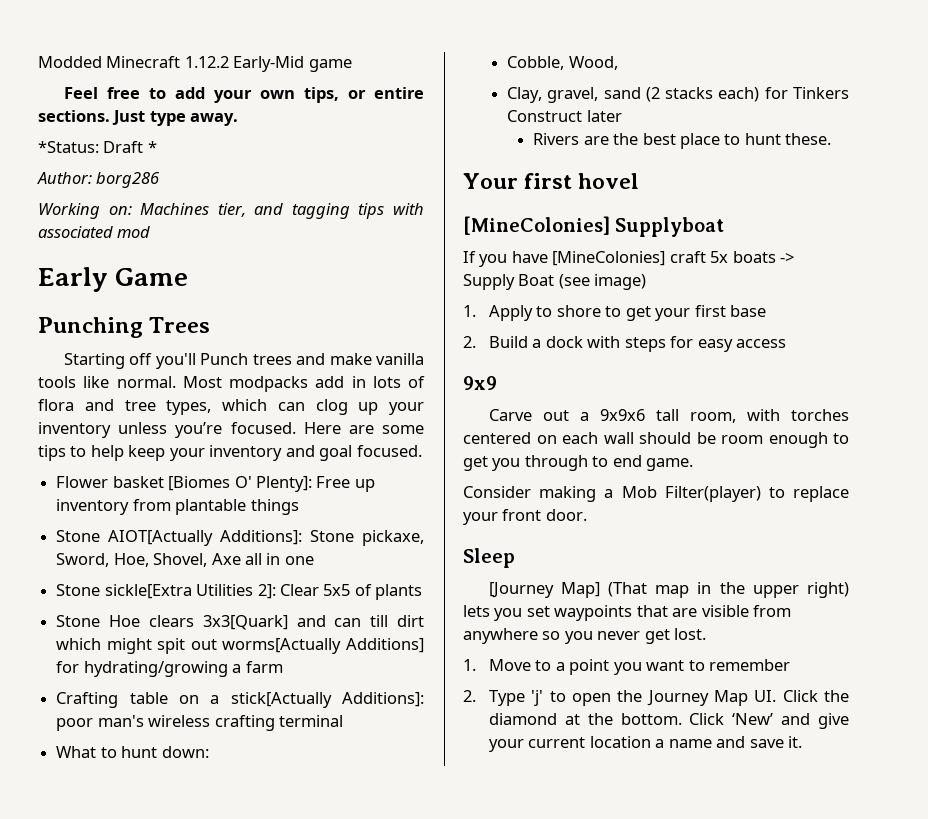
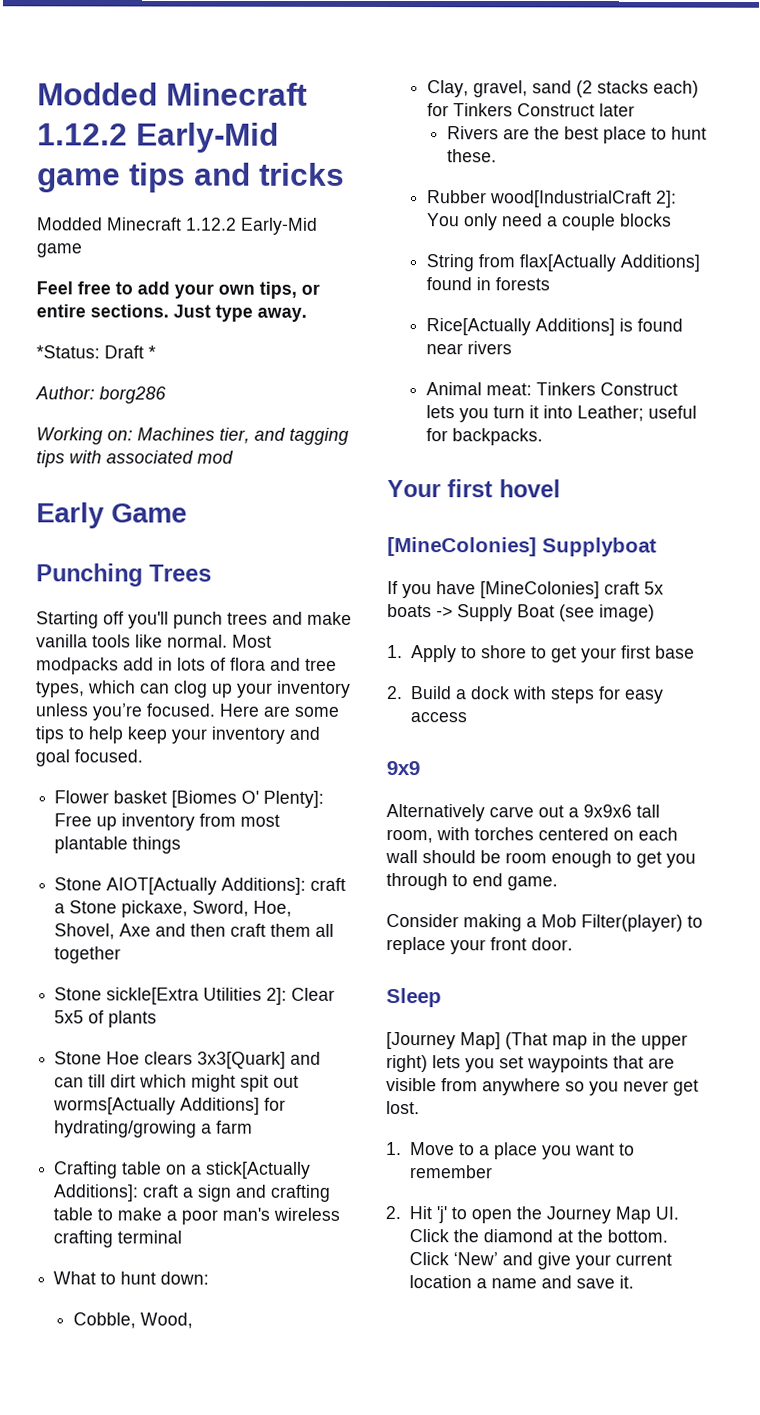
+ Modded Minecraft 1.12.2 Early-Mid game tips and tricks
- Starting off you'll Punch trees and make vanilla tools like normal.
+ Starting off you'll punch trees and make vanilla tools like normal.
- Flower basket [Biomes O' Plenty]: Free up inventory from plantable things
+ Flower basket [Biomes O' Plenty]: Free up inventory from most plantable things
- Stone AIOT[Actually Additions]: Stone pickaxe, Sword, Hoe, Shovel, Axe all in one
+ Stone AIOT[Actually Additions]: craft a Stone pickaxe, Sword, Hoe, Shovel, Axe and then craft them all together
- Crafting table on a stick[Actually Additions]: poor man's wireless crafting terminal
+ Crafting table on a stick[Actually Additions]: craft a sign and crafting table to make a poor man's wireless crafting terminal
+ Rubber wood[IndustrialCraft 2]: You only need a couple blocks
+ String from flax[Actually Additions] found in forests
+ Rice[Actually Additions] is found near rivers
+ Animal meat: Tinkers Construct lets you turn it into Leather; useful for backpacks.
- Carve out a 9x9x6 tall room, with torches centered on each wall should be room enough to get you through to end game.
+ Alternatively carve out a 9x9x6 tall room, with torches centered on each wall should be room enough to get you through to end game.
- 1. Move to a point you want to remember
+ 1. Move to a place you want to remember
- 2. Type 'j' to open the Journey Map UI. Click the diamond at the bottom.
+ 2. Hit 'j' to open the Journey Map UI. Click the diamond at the bottom.

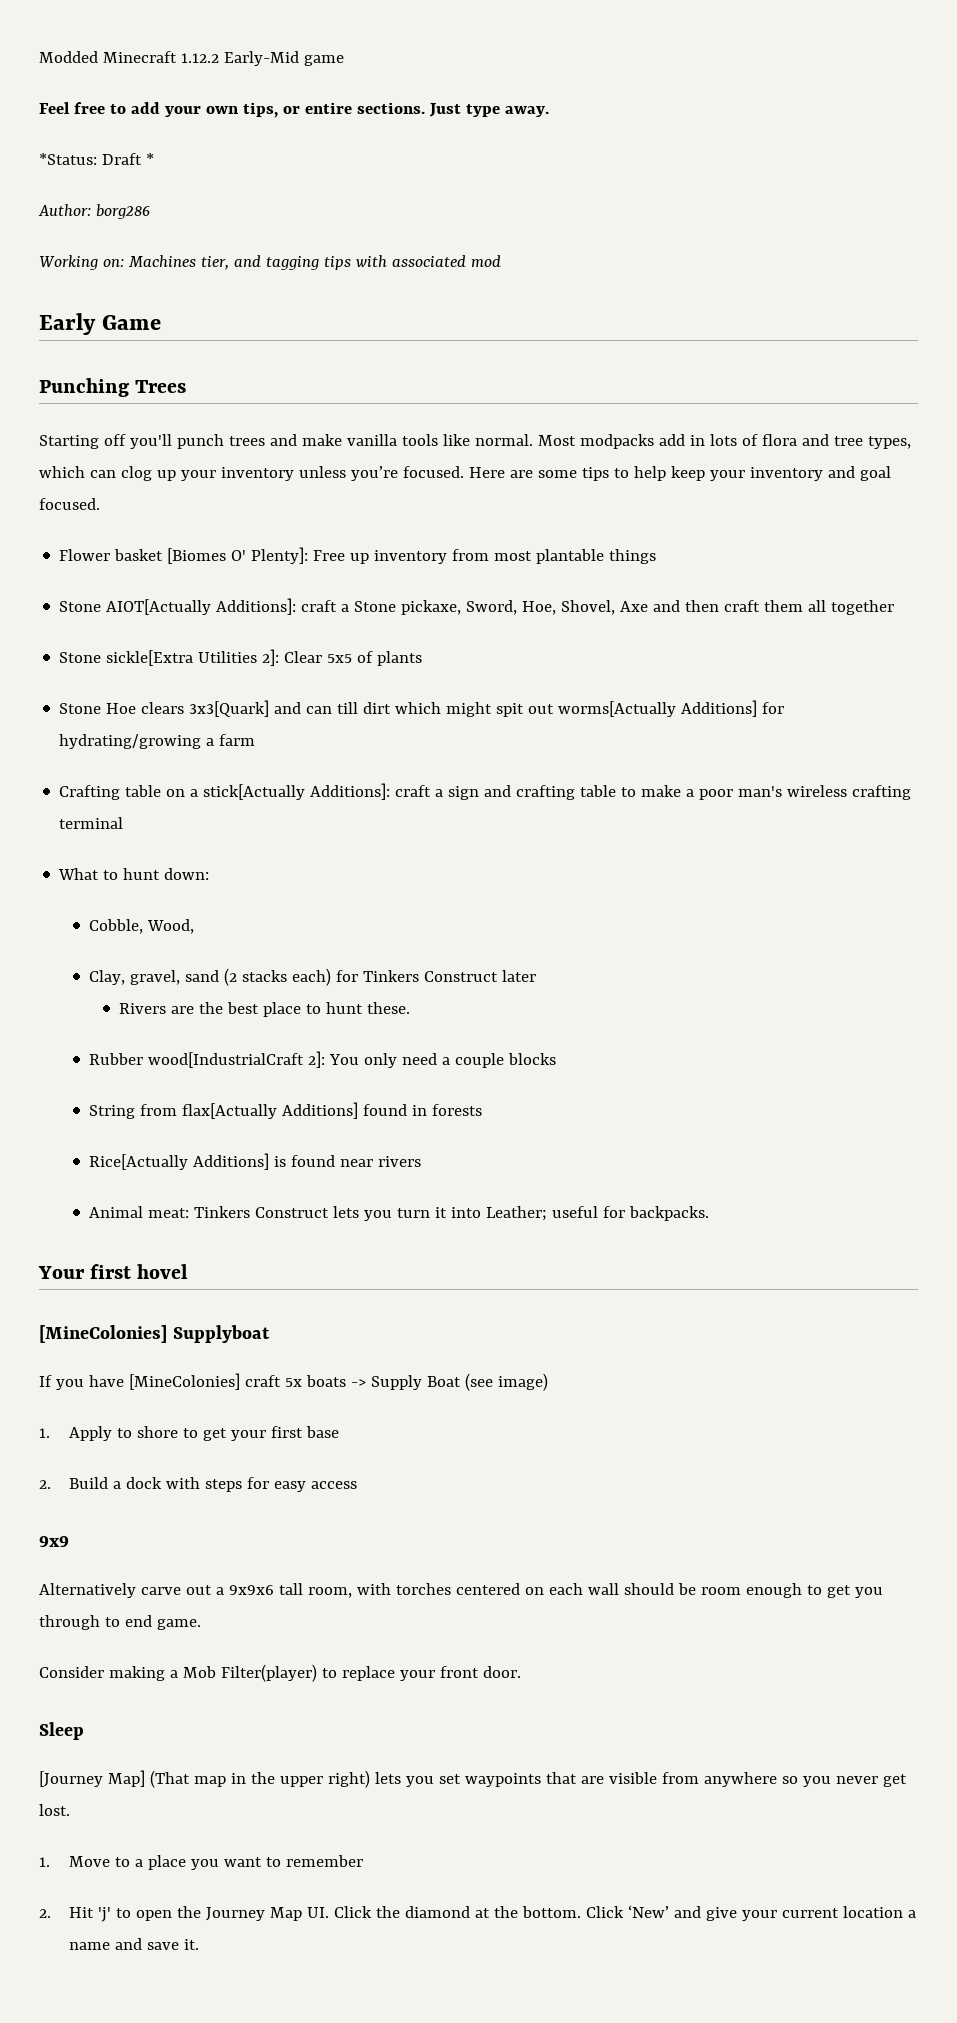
- Modded Minecraft 1.12.2 Early-Mid game tips and tricks

